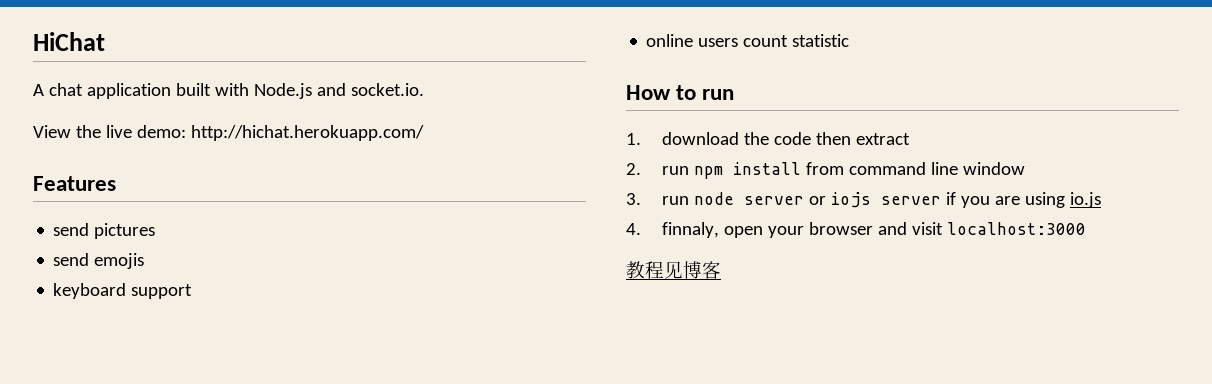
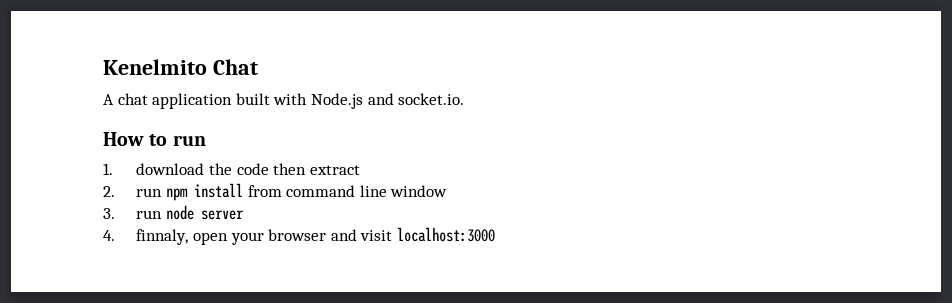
- HiChat
+ Kenelmito Chat
- View the live demo: http://hichat.herokuapp.com/
- Features
- send pictures
- send emojis
- keyboard support
- online users count statistic
- 3. run node server or iojs server if you are using io.js
+ 3. run node server
- 教程见博客

